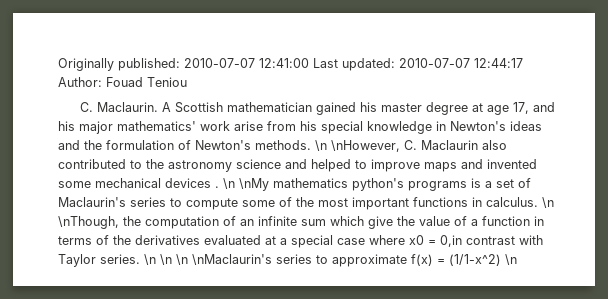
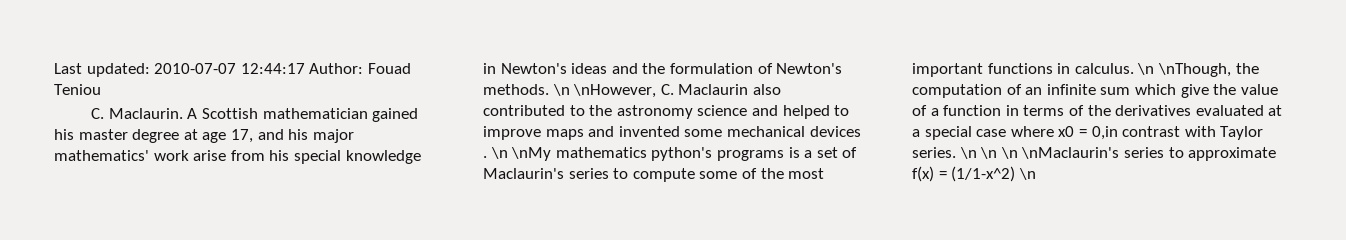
- Originally published: 2010-07-07 12:41:00 Last updated: 2010-07-07 12:44:17 Author: Fouad Teniou
+ Last updated: 2010-07-07 12:44:17 Author: Fouad Teniou

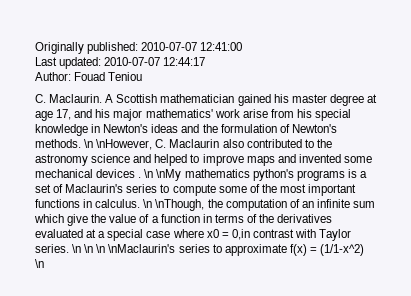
+ Originally published: 2010-07-07 12:41:00
- Last updated: 2010-07-07 12:44:17 Author: Fouad Teniou
+ Last updated: 2010-07-07 12:44:17
+ Author: Fouad Teniou

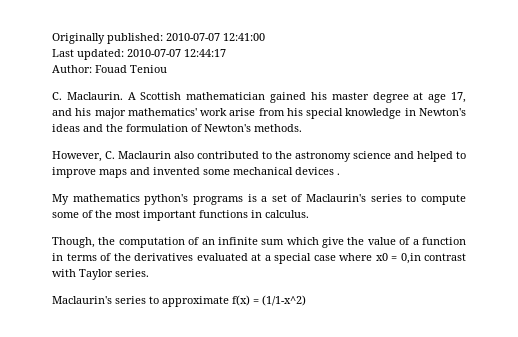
- A Scottish mathematician gained his master degree at age 17, and his major mathematics' work arise from his special knowledge in Newton's ideas and the formulation of Newton's methods. \n \nHowever, C. Maclaurin also contributed to the astronomy science and helped to improve maps and invented some mechanical devices . \n \nMy mathematics python's programs is a set of Maclaurin's series to compute some of the most important functions in calculus. \n \nThough, the computation of an infinite sum which give the value of a function in terms of the derivatives evaluated at a special case where x0 = 0,in contrast with Taylor series. \n \n \n \nMaclaurin's series to approximate f(x) = (1/1-x^2) \n
+ A Scottish mathematician gained his master degree at age 17, and his major mathematics' work arise from his special knowledge in Newton's ideas and the formulation of Newton's methods.
+ However, C. Maclaurin also contributed to the astronomy science and helped to improve maps and invented some mechanical devices .
+ My mathematics python's programs is a set of Maclaurin's series to compute some of the most important functions in calculus.
+ Though, the computation of an infinite sum which give the value of a function in terms of the derivatives evaluated at a special case where x0 = 0,in contrast with Taylor series.
+ Maclaurin's series to approximate f(x) = (1/1-x^2)

